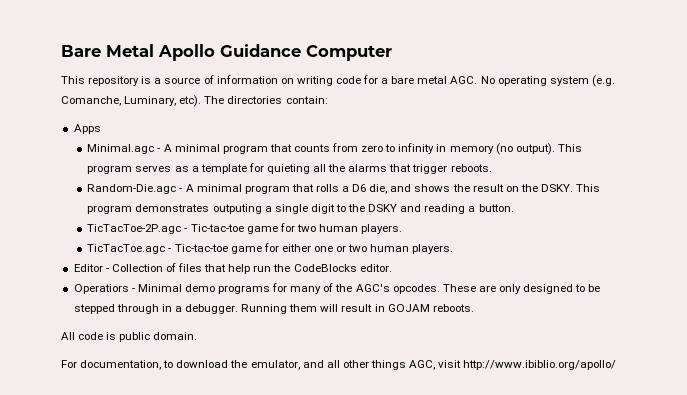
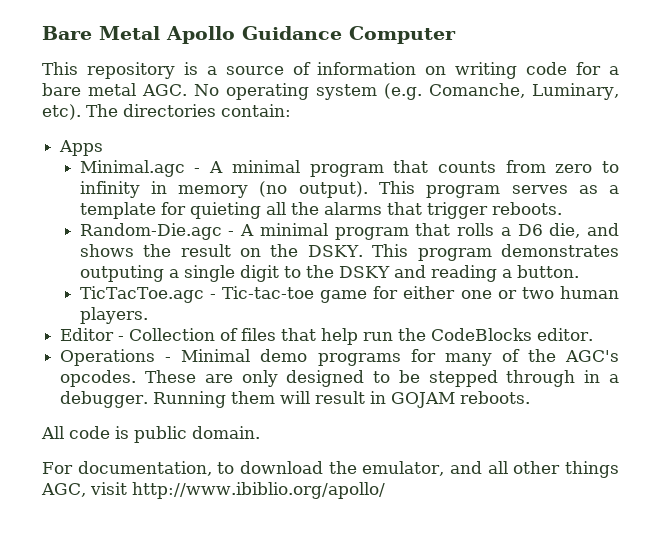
- TicTacToe-2P.agc - Tic-tac-toe game for two human players.
- Operatiors - Minimal demo programs for many of the AGC's opcodes.
+ Operations - Minimal demo programs for many of the AGC's opcodes.

